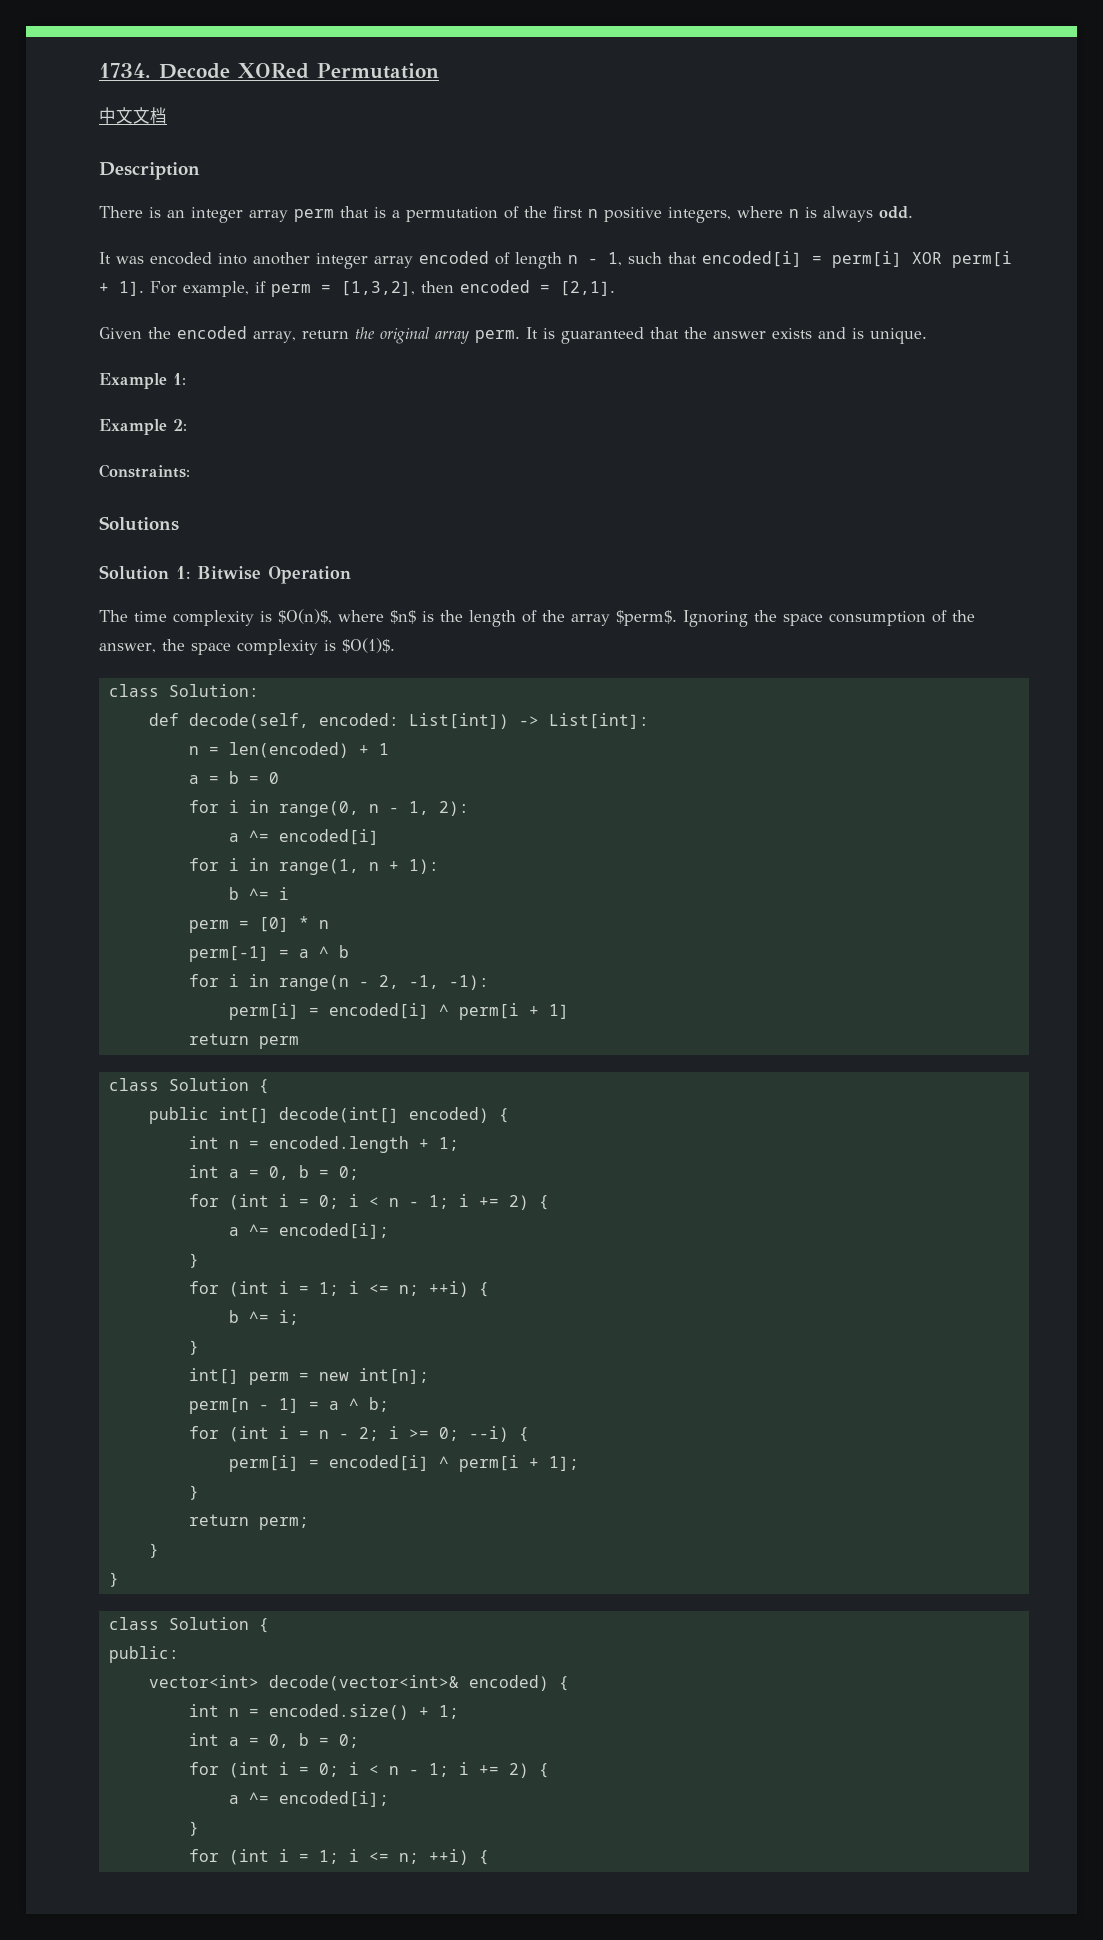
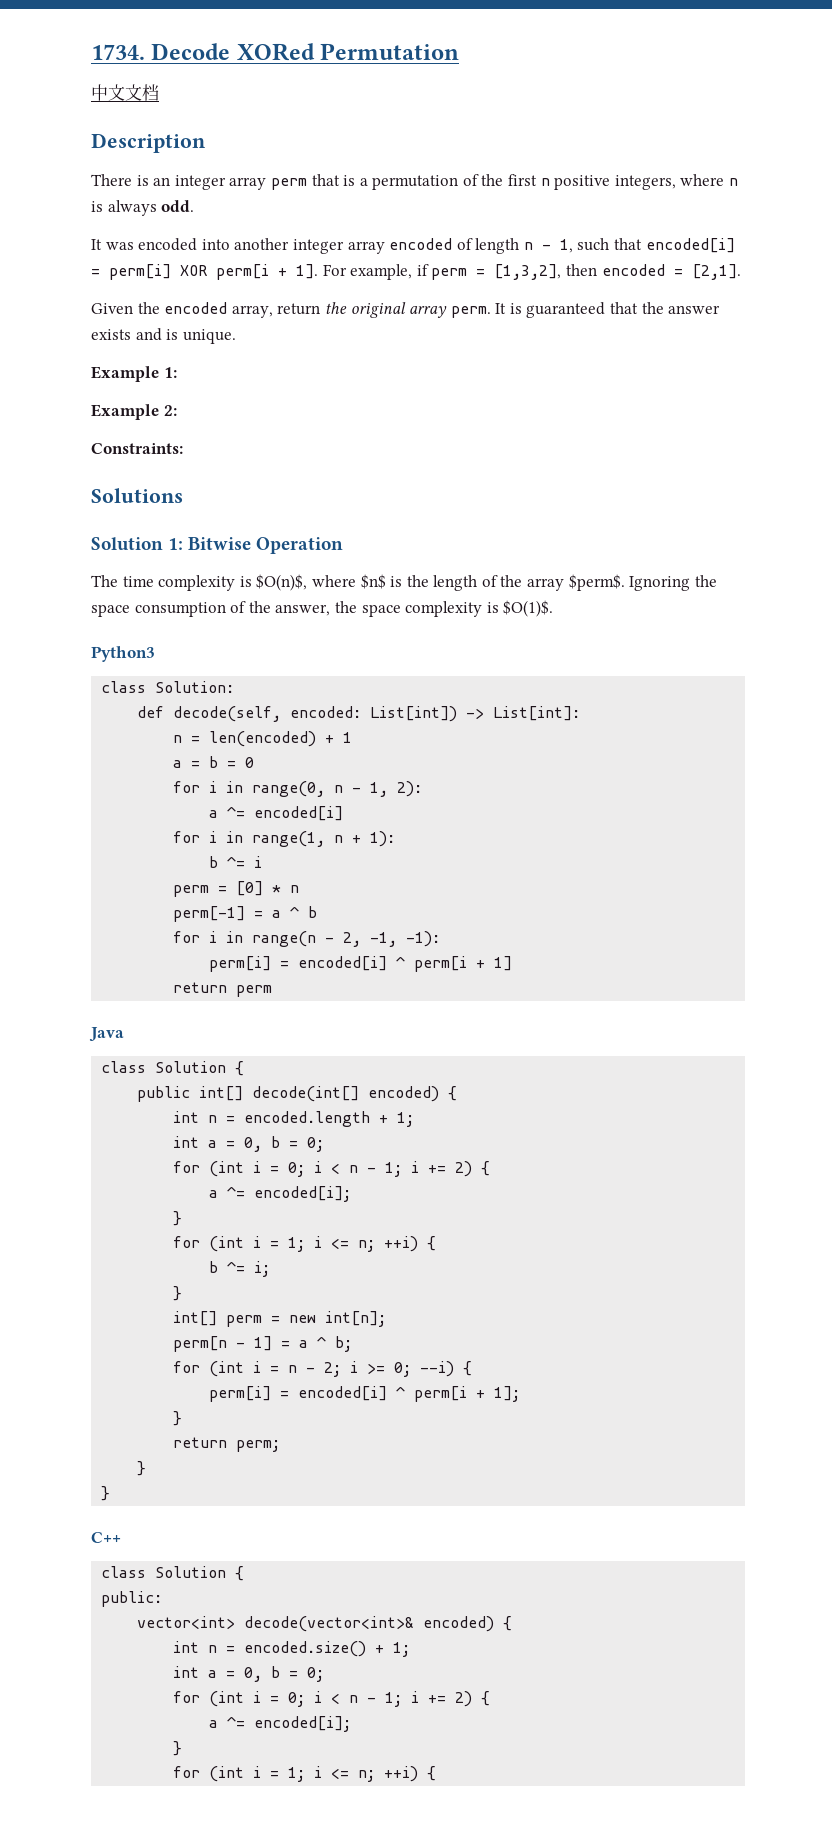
+ Python3
+ Java
+ C++

